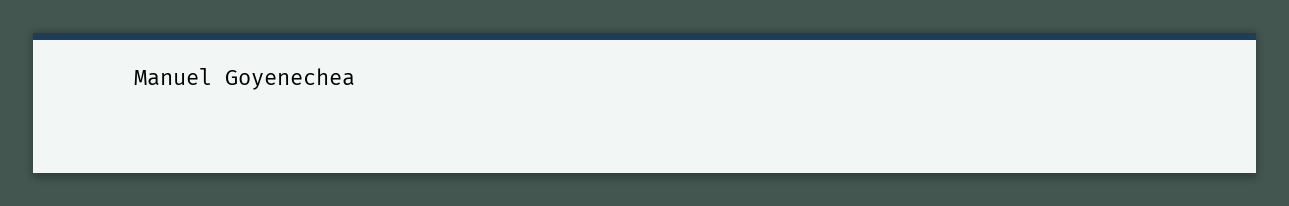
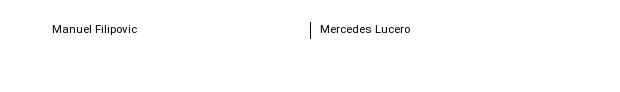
- Manuel Goyenechea
+ Manuel Filipovic
+ Mercedes Lucero

